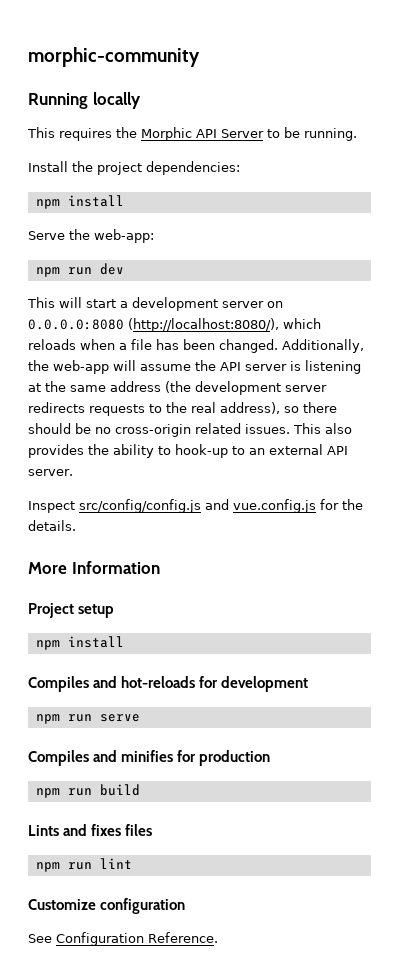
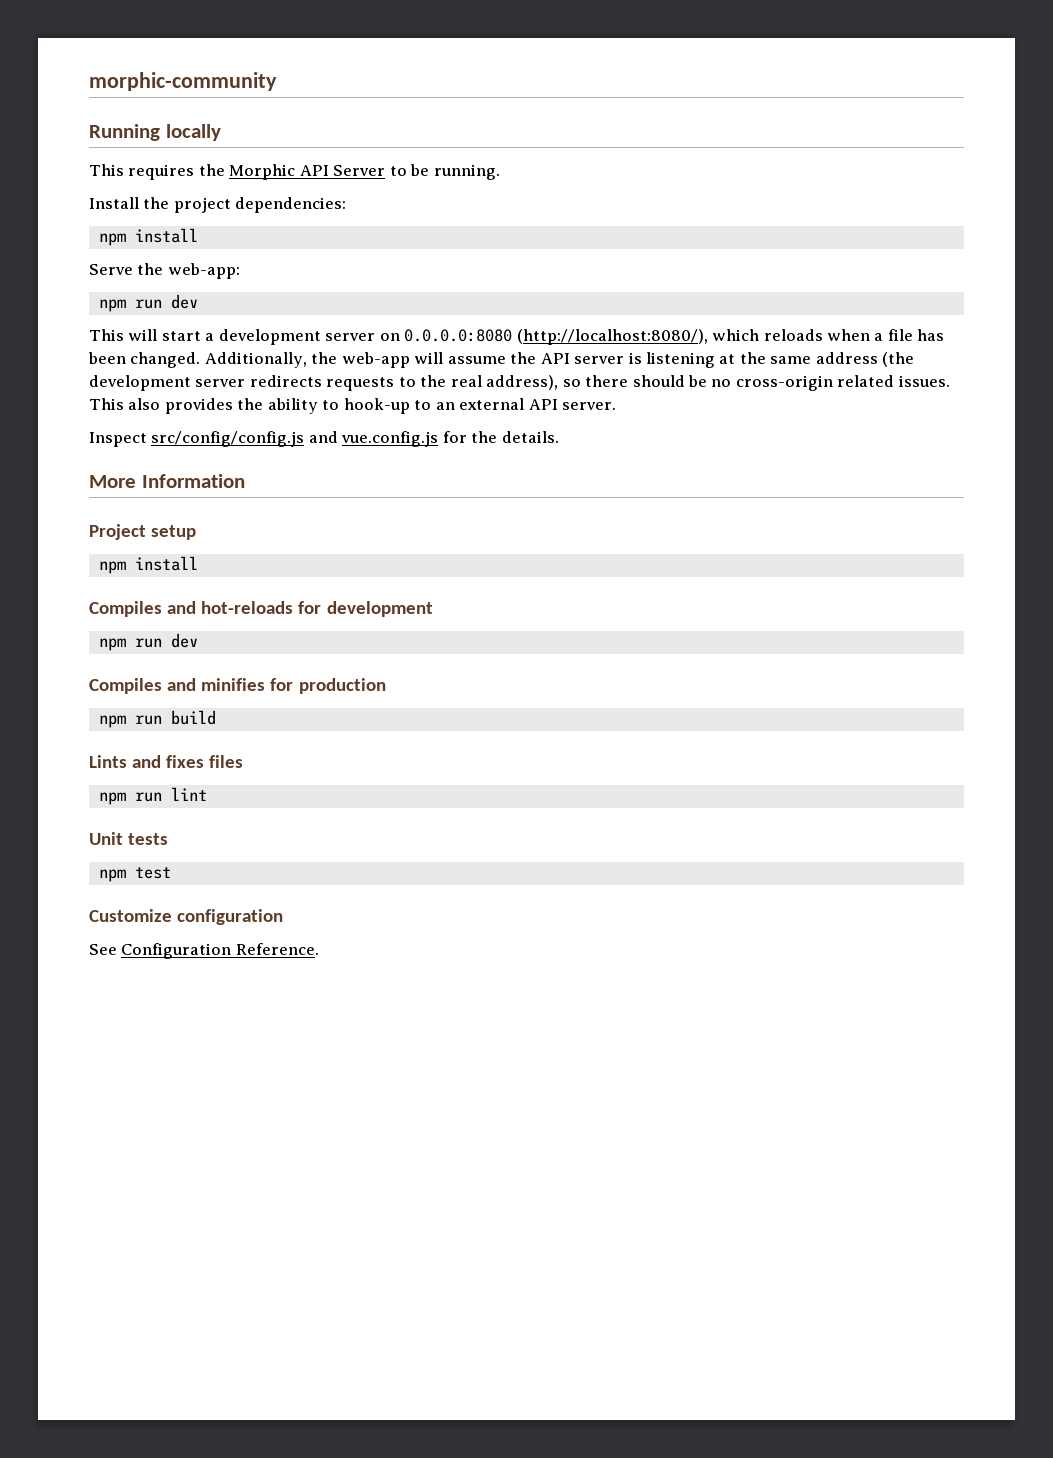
  Compiles and hot-reloads for development
- npm run serve
+ npm run dev
+ Unit tests
+ npm test

